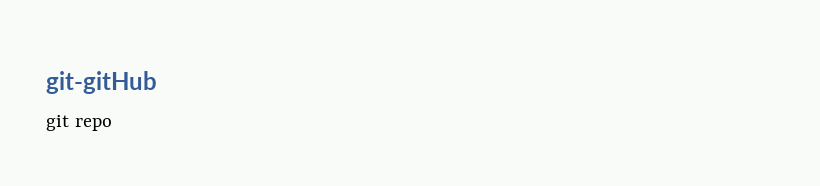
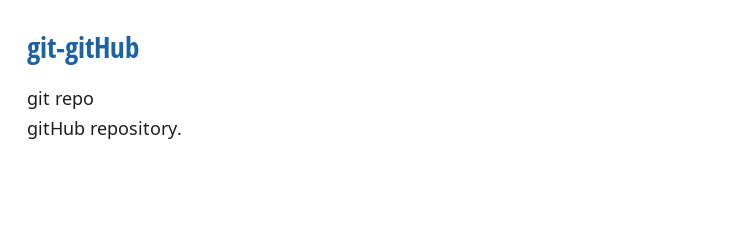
+ gitHub repository.

